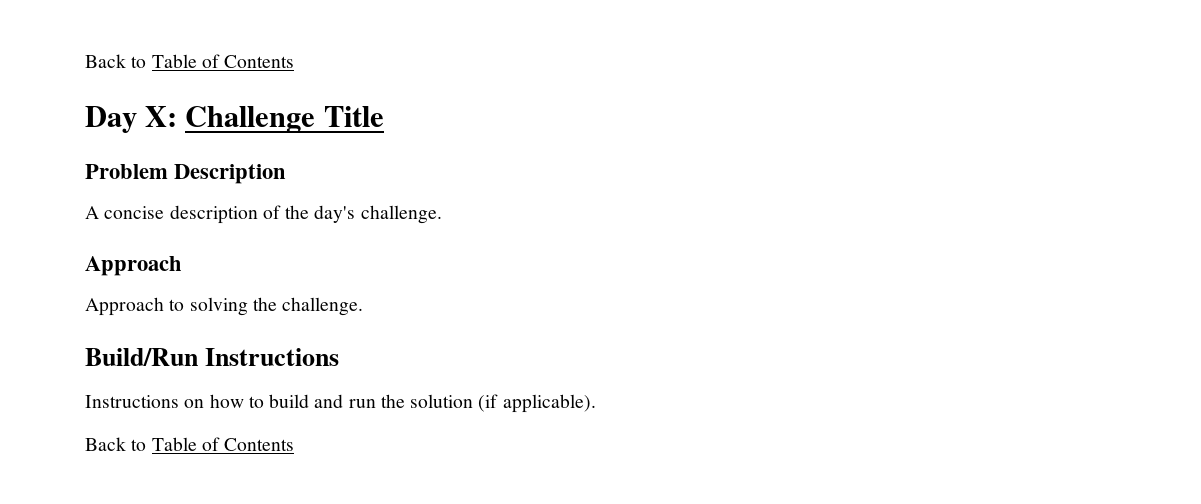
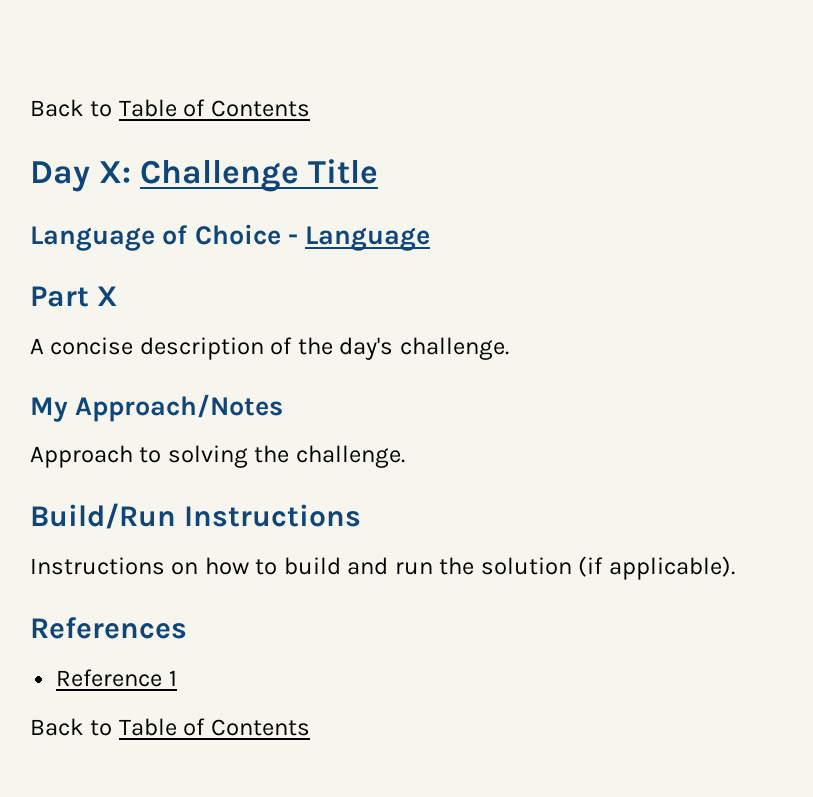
- Problem Description
+ Language of Choice - Language
+ Part X
  A concise description of the day's challenge.
- Approach
+ My Approach/Notes
+ References
+ Reference 1

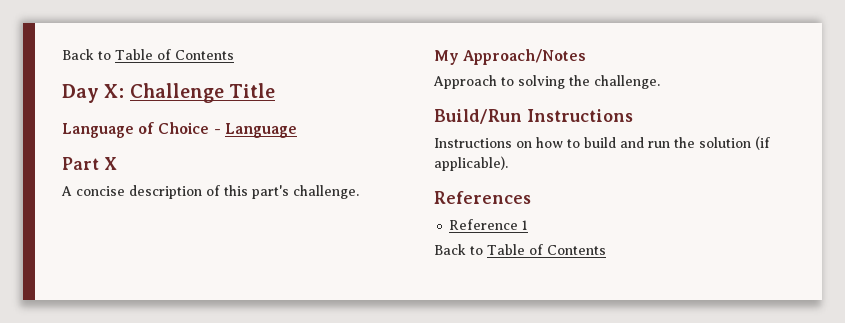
- A concise description of the day's challenge.
+ A concise description of this part's challenge.

